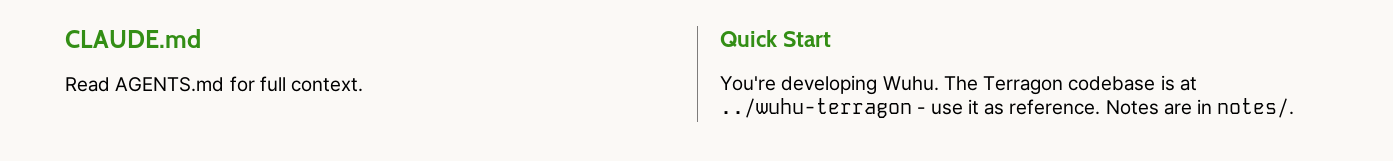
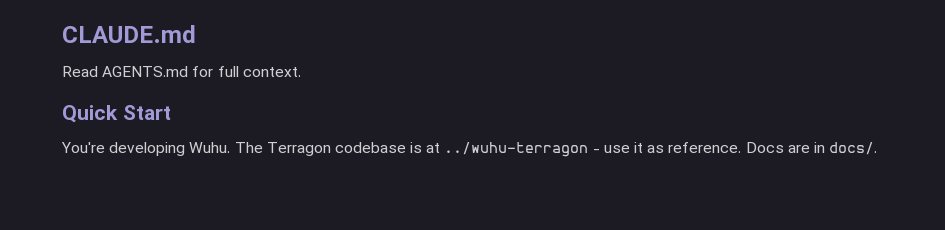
- Notes are in notes/.
+ Docs are in docs/.

